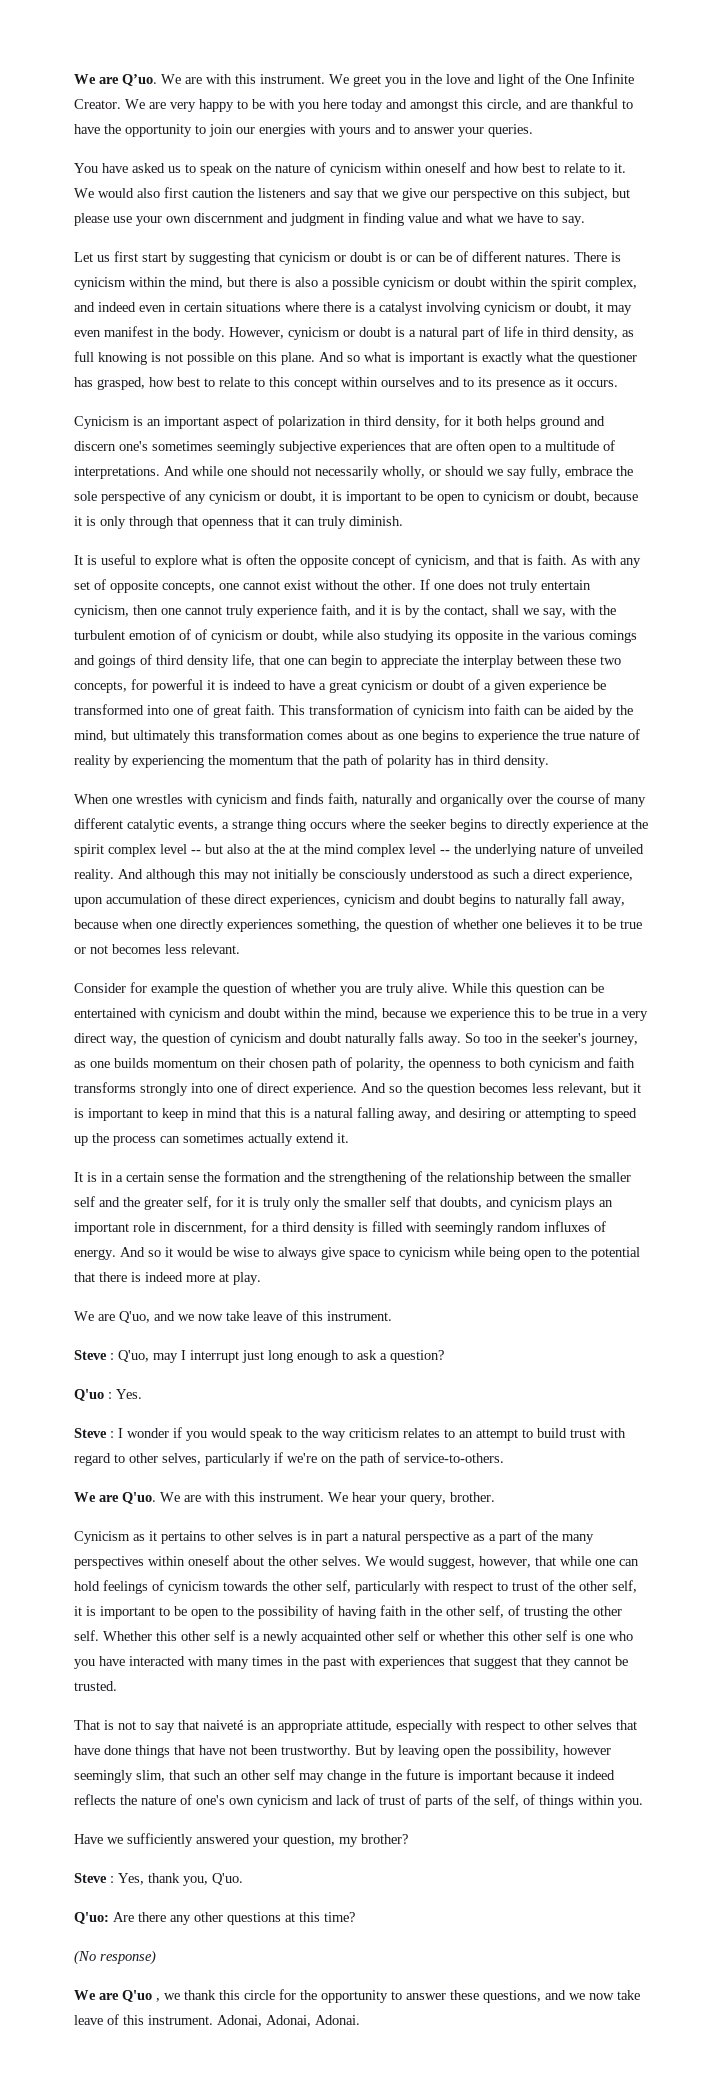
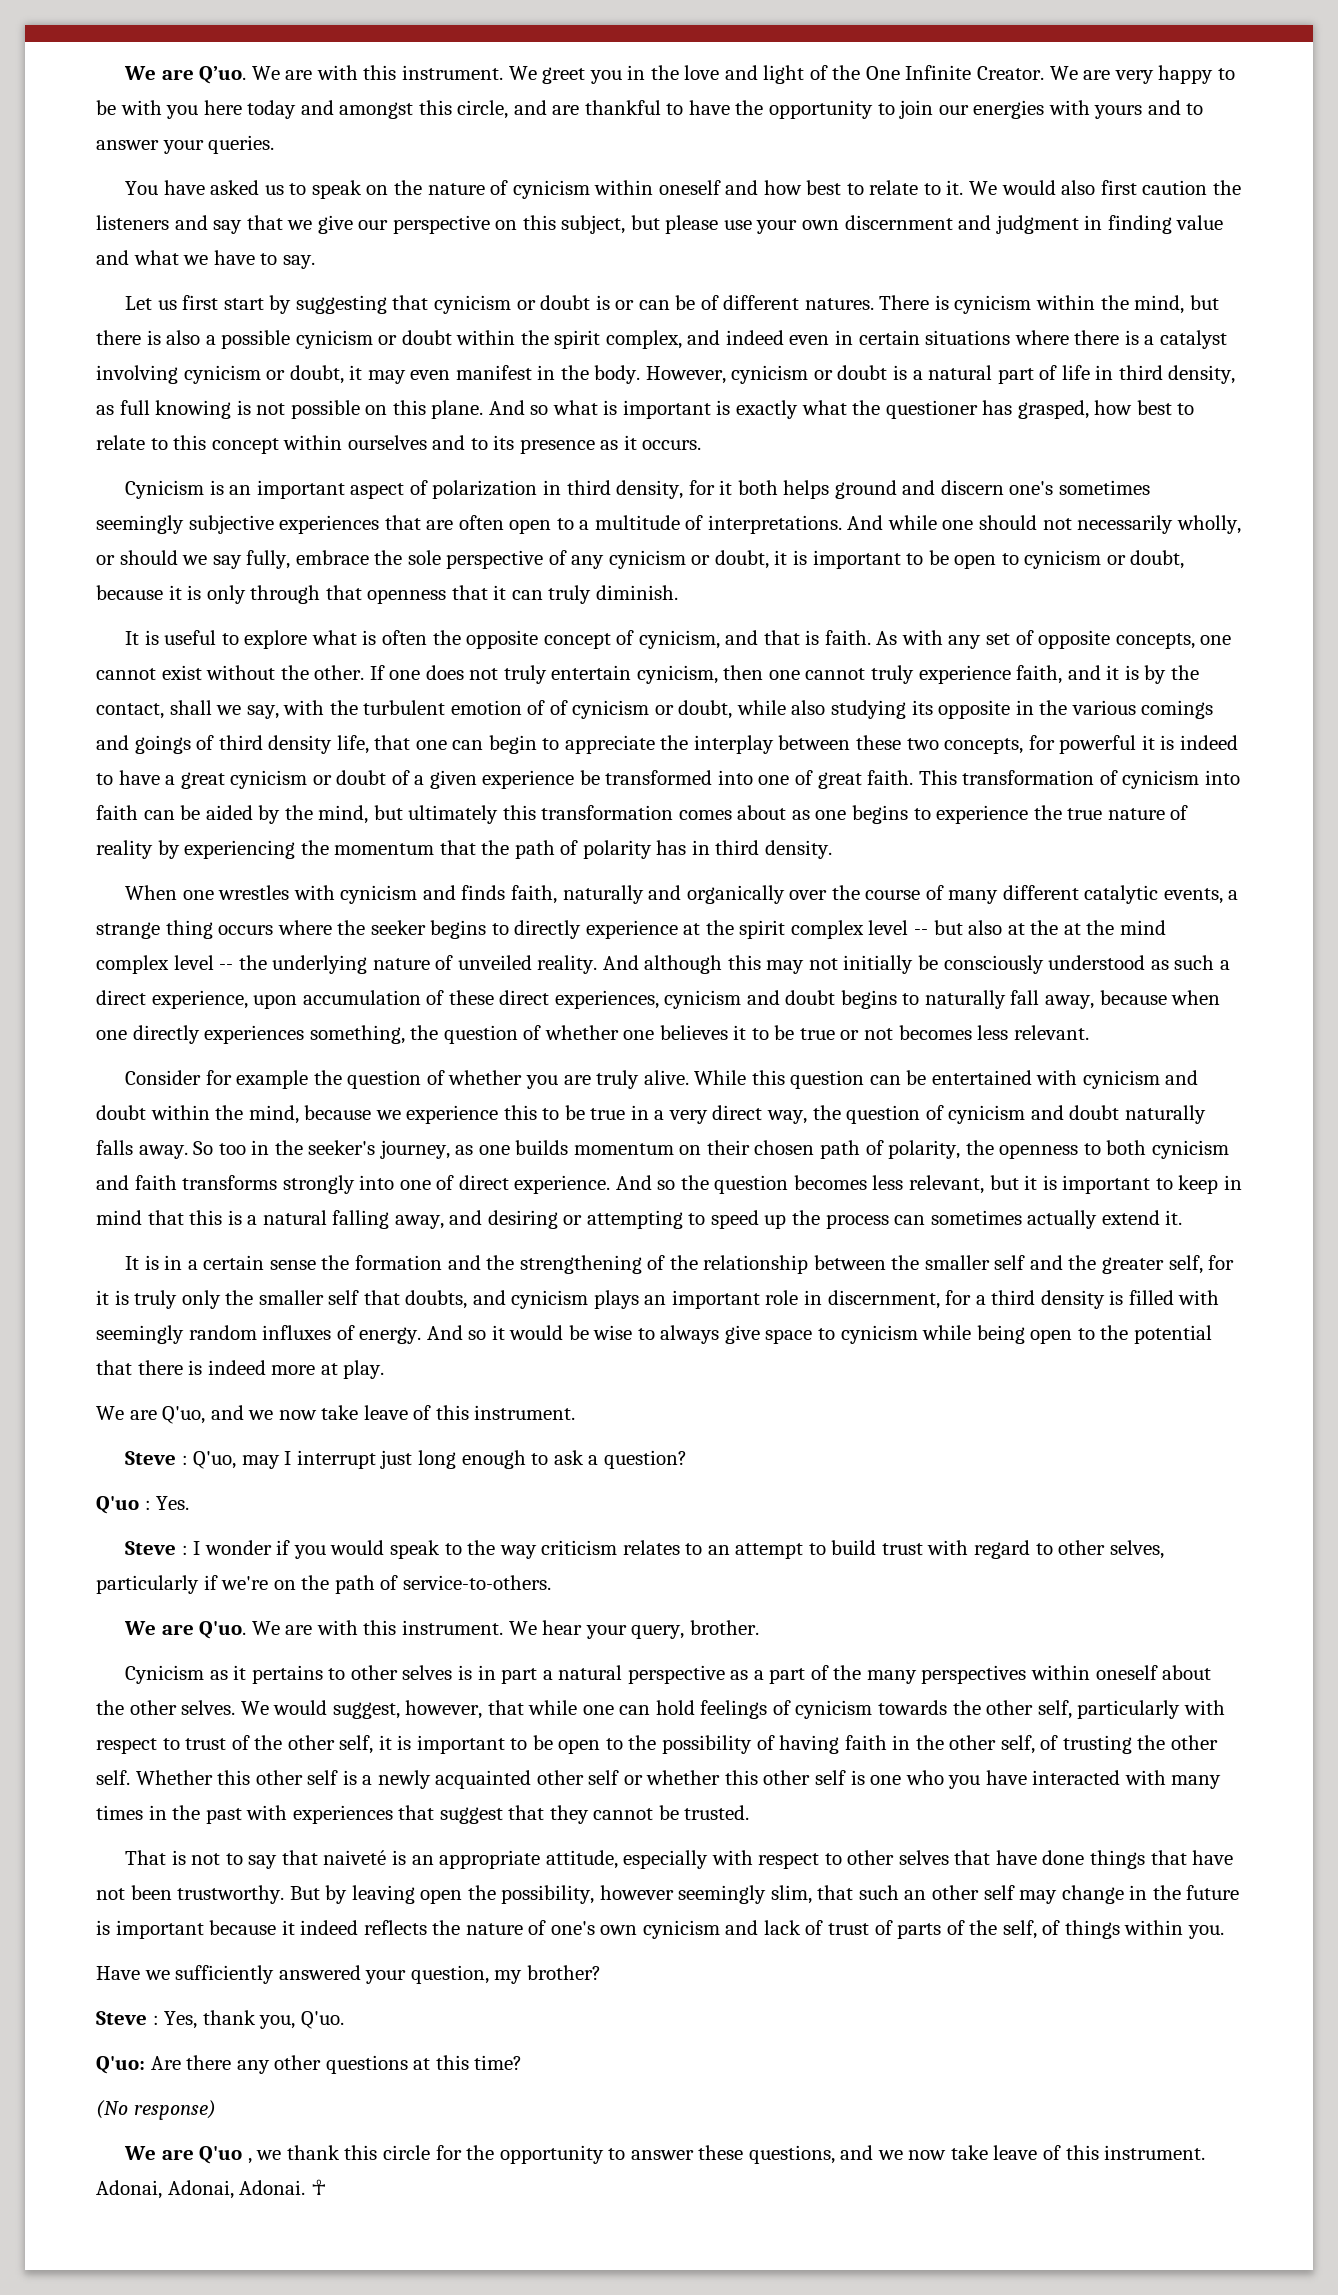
+ ☥

